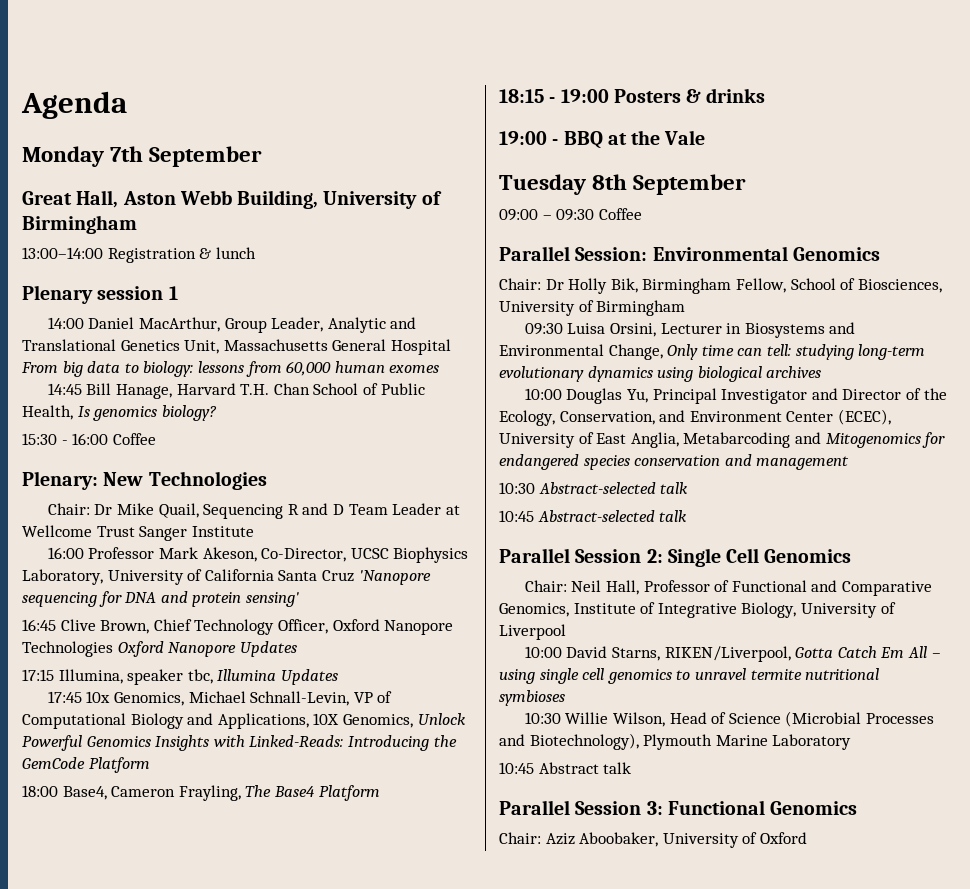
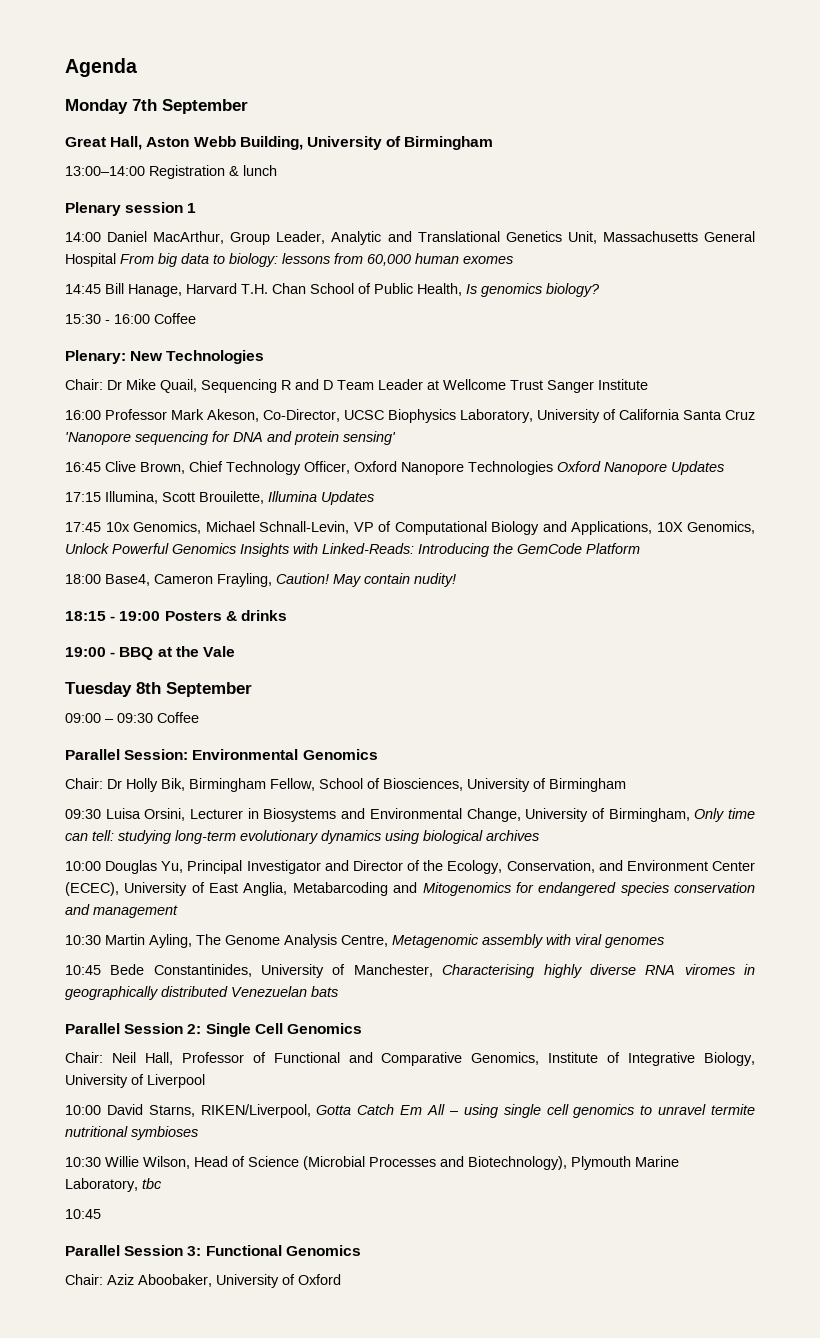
- 17:15 Illumina, speaker tbc, Illumina Updates
+ 17:15 Illumina, Scott Brouilette, Illumina Updates
- 18:00 Base4, Cameron Frayling, The Base4 Platform
+ 18:00 Base4, Cameron Frayling, Caution! May contain nudity!
- 09:30 Luisa Orsini, Lecturer in Biosystems and Environmental Change, Only time can tell: studying long-term evolutionary dynamics using biological archives
+ 09:30 Luisa Orsini, Lecturer in Biosystems and Environmental Change, University of Birmingham, Only time can tell: studying long-term evolutionary dynamics using biological archives
- 10:30 Abstract-selected talk
- 10:45 Abstract-selected talk
+ 10:30 Martin Ayling, The Genome Analysis Centre, Metagenomic assembly with viral genomes
+ 10:45 Bede Constantinides, University of Manchester, Characterising highly diverse RNA viromes in geographically distributed Venezuelan bats
- 10:30 Willie Wilson, Head of Science (Microbial Processes and Biotechnology), Plymouth Marine Laboratory
- 10:45 Abstract talk
+ 10:30 Willie Wilson, Head of Science (Microbial Processes and Biotechnology), Plymouth Marine Laboratory, tbc
+ 10:45

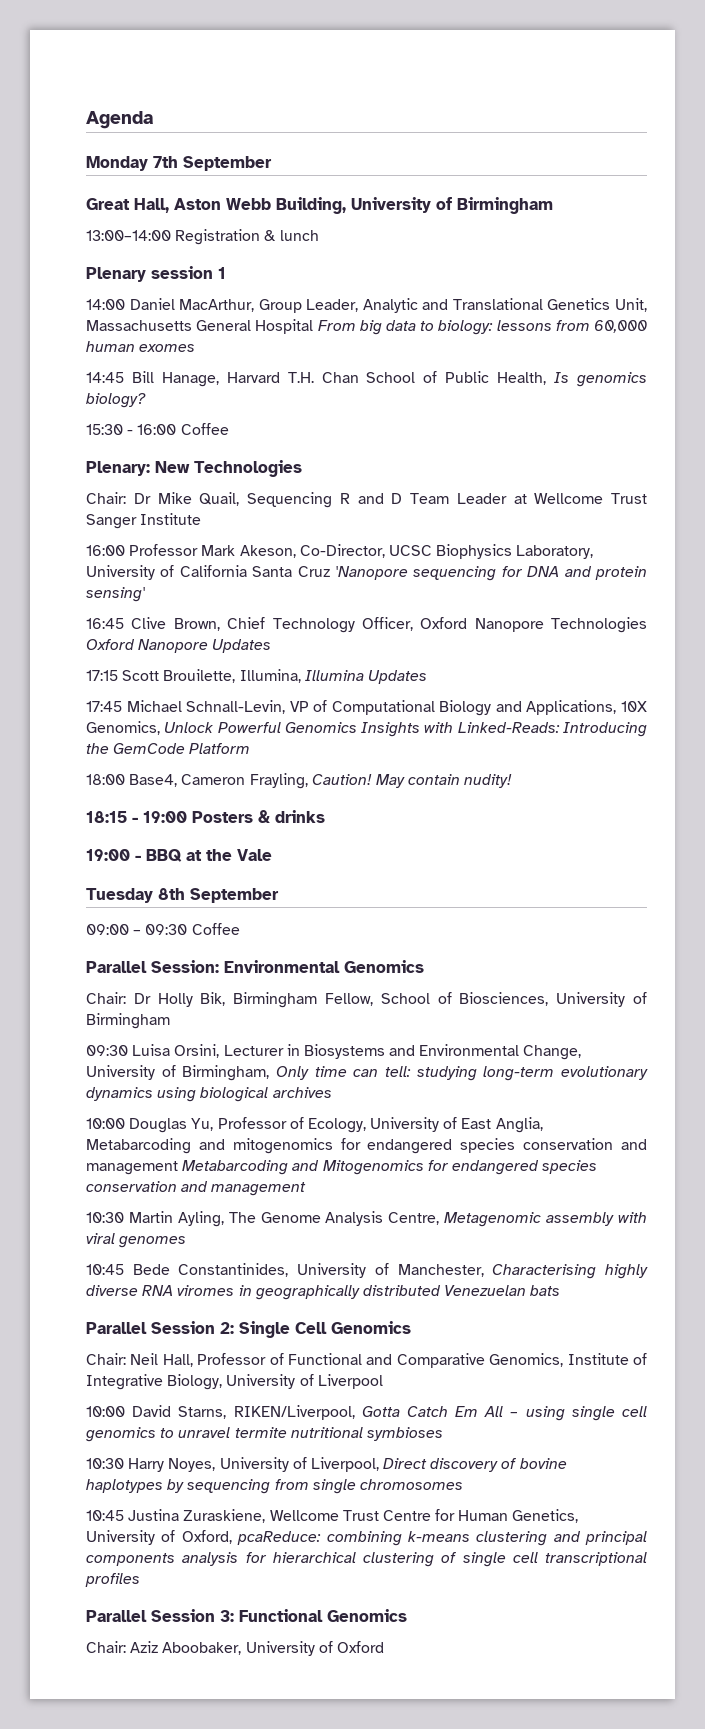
- 17:15 Illumina, Scott Brouilette, Illumina Updates
+ 17:15 Scott Brouilette, Illumina, Illumina Updates
- 17:45 10x Genomics, Michael Schnall-Levin, VP of Computational Biology and Applications, 10X Genomics, Unlock Powerful Genomics Insights with Linked-Reads: Introducing the GemCode Platform
+ 17:45 Michael Schnall-Levin, VP of Computational Biology and Applications, 10X Genomics, Unlock Powerful Genomics Insights with Linked-Reads: Introducing the GemCode Platform
- 10:00 Douglas Yu, Principal Investigator and Director of the Ecology, Conservation, and Environment Center (ECEC), University of East Anglia, Metabarcoding and Mitogenomics for endangered species conservation and management
+ 10:00 Douglas Yu, Professor of Ecology, University of East Anglia, Metabarcoding and mitogenomics for endangered species conservation and management Metabarcoding and Mitogenomics for endangered species conservation and management
- 10:30 Willie Wilson, Head of Science (Microbial Processes and Biotechnology), Plymouth Marine Laboratory, tbc
- 10:45
+ 10:30 Harry Noyes, University of Liverpool, Direct discovery of bovine haplotypes by sequencing from single chromosomes
+ 10:45 Justina Zuraskiene, Wellcome Trust Centre for Human Genetics, University of Oxford, pcaReduce: combining k-means clustering and principal components analysis for hierarchical clustering of single cell transcriptional profiles

